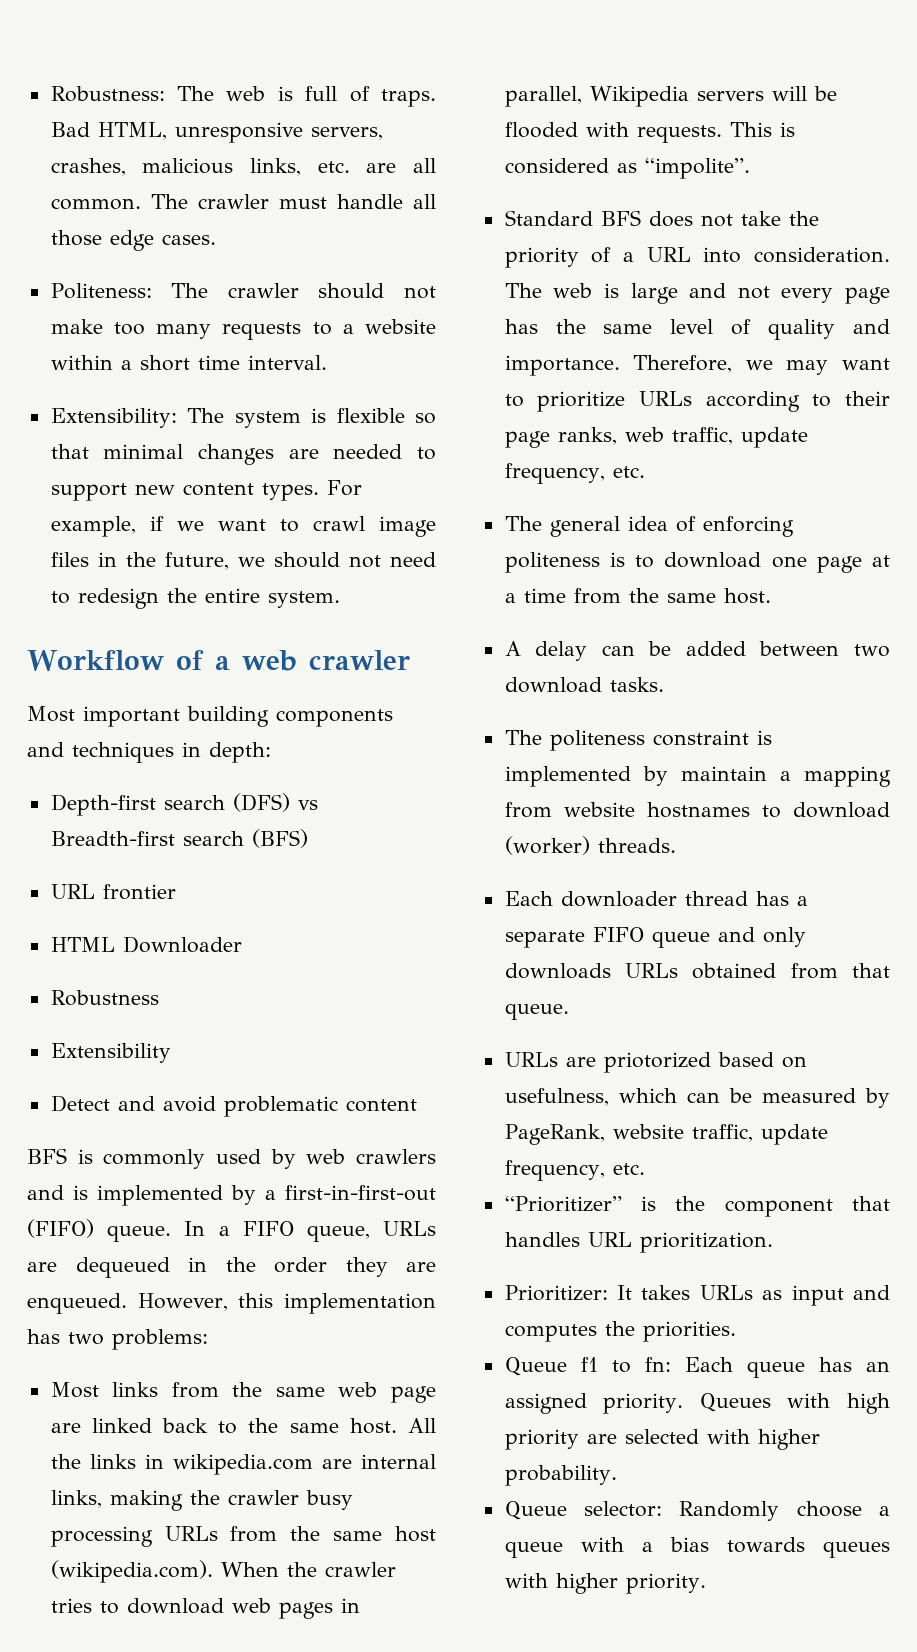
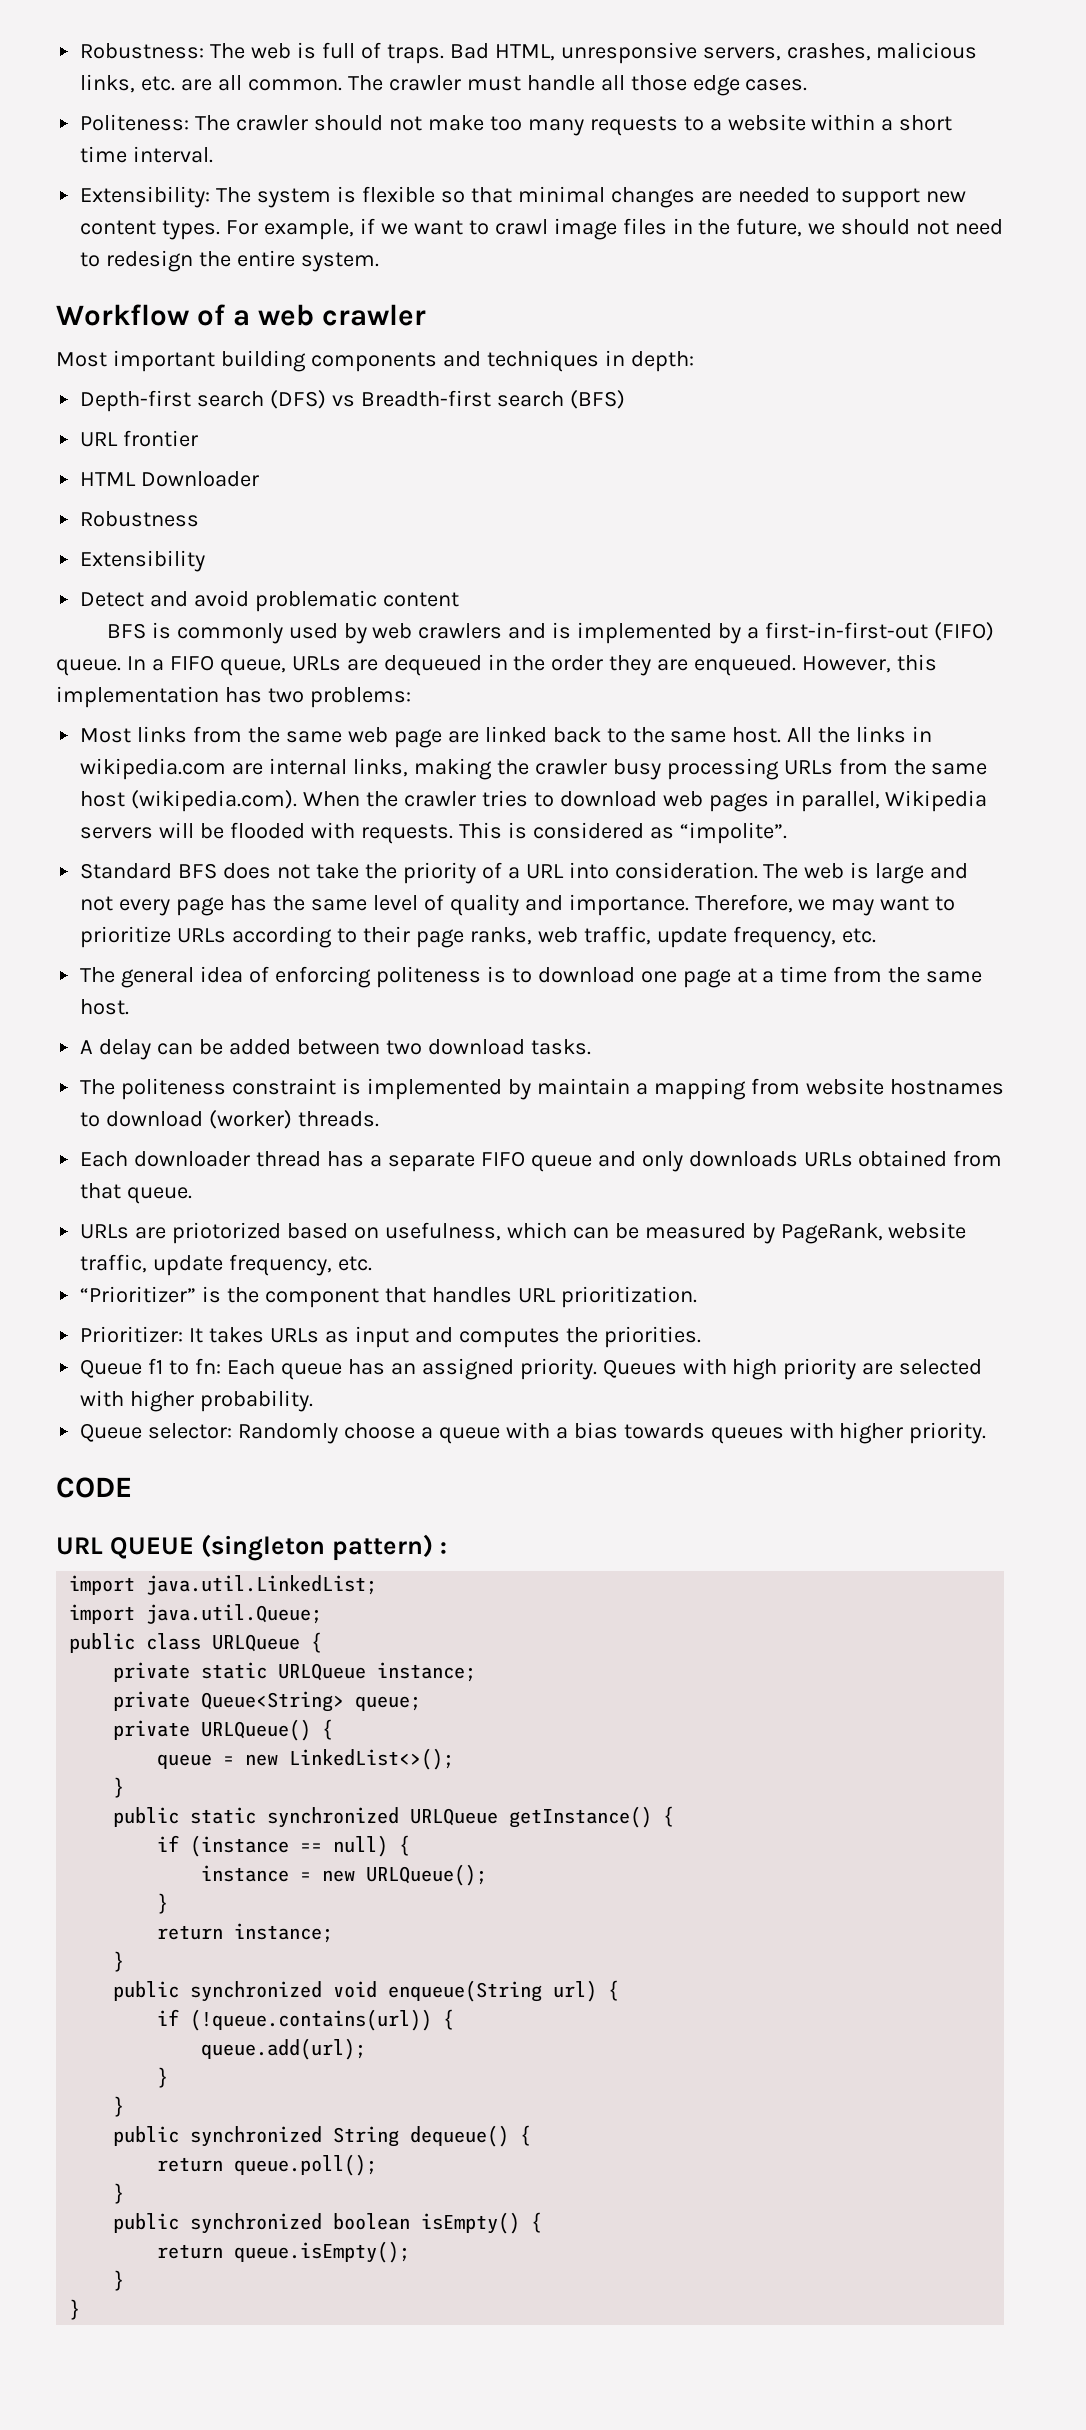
+ CODE
+ URL QUEUE (singleton pattern) :
+ import java.util.LinkedList;
+ import java.util.Queue;
+ public class URLQueue {
+ private static URLQueue instance;
+ private Queue<String> queue;
+ private URLQueue() {
+ queue = new LinkedList<>();
+ }
+ public static synchronized URLQueue getInstance() {
+ if (instance == null) {
+ instance = new URLQueue();
+ }
+ return instance;
+ }
+ public synchronized void enqueue(String url) {
+ if (!queue.contains(url)) {
+ queue.add(url);
+ }
+ }
+ public synchronized String dequeue() {
+ return queue.poll();
+ }
+ public synchronized boolean isEmpty() {
+ return queue.isEmpty();
+ }
+ }

